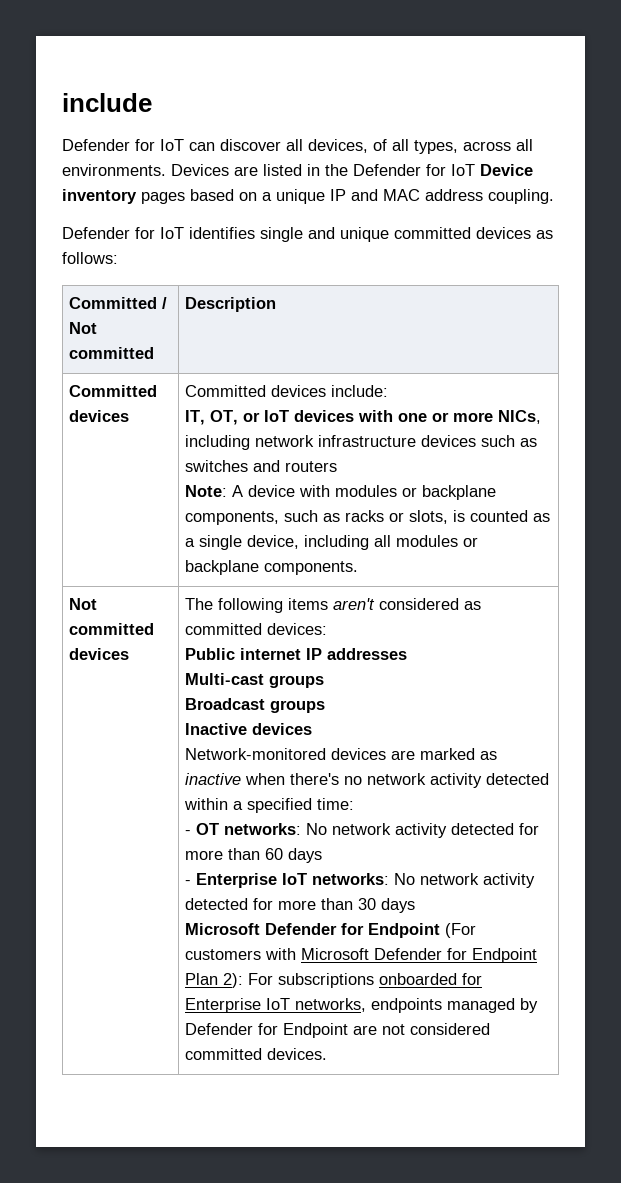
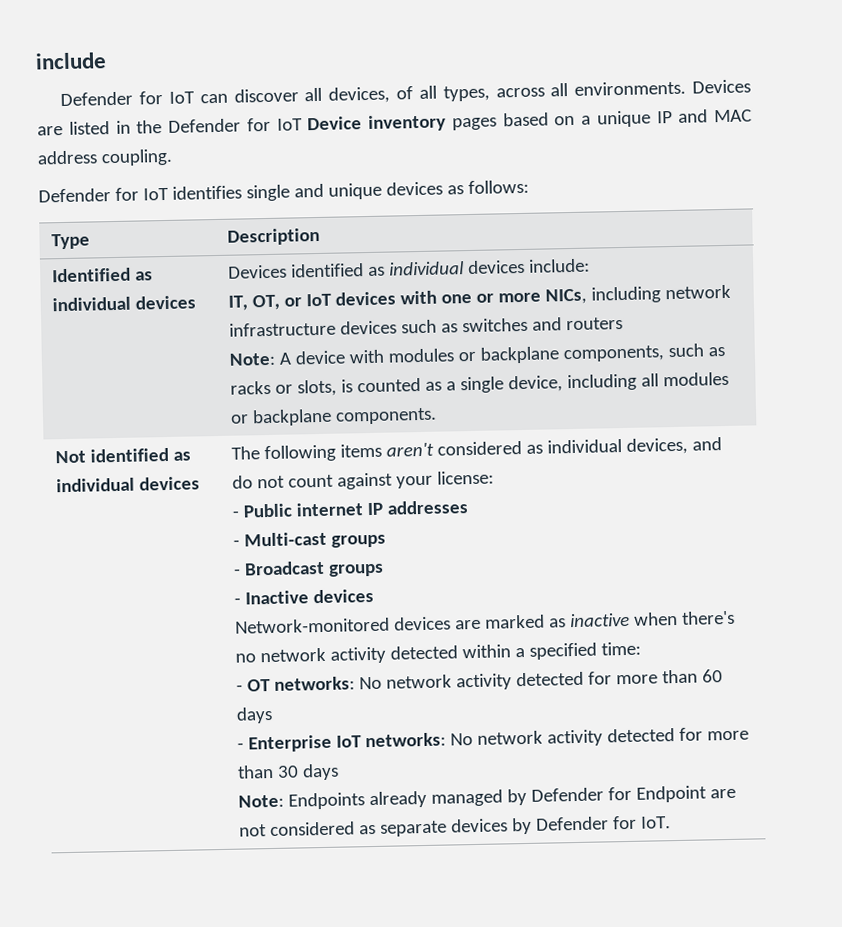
- Defender for IoT identifies single and unique committed devices as follows:
+ Defender for IoT identifies single and unique devices as follows:
- Committed / Not committed | Description
- Committed devices | Committed devices include:
+ Type | Description
+ Identified as individual devices | Devices identified as individual devices include:
- Not committed devices
+ Not identified as individual devices
- The following items aren't considered as committed devices:
- Public internet IP addresses
+ The following items aren't considered as individual devices, and do not count against your license:
+ - Public internet IP addresses
- Multi-cast groups
+ - Multi-cast groups
- Broadcast groups
+ - Broadcast groups
- Inactive devices
+ - Inactive devices
- Microsoft Defender for Endpoint (For customers with Microsoft Defender for Endpoint Plan 2): For subscriptions onboarded for Enterprise IoT networks, endpoints managed by Defender for Endpoint are not considered committed devices.
+ Note: Endpoints already managed by Defender for Endpoint are not considered as separate devices by Defender for IoT.

